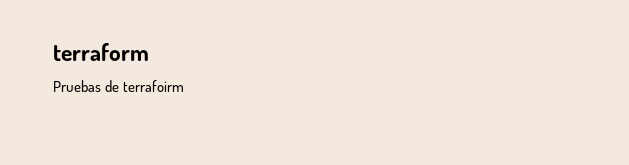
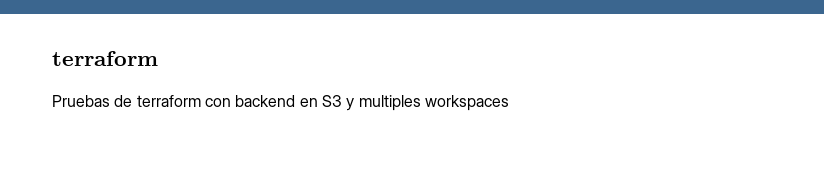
- Pruebas de terrafoirm
+ Pruebas de terraform con backend en S3 y multiples workspaces

